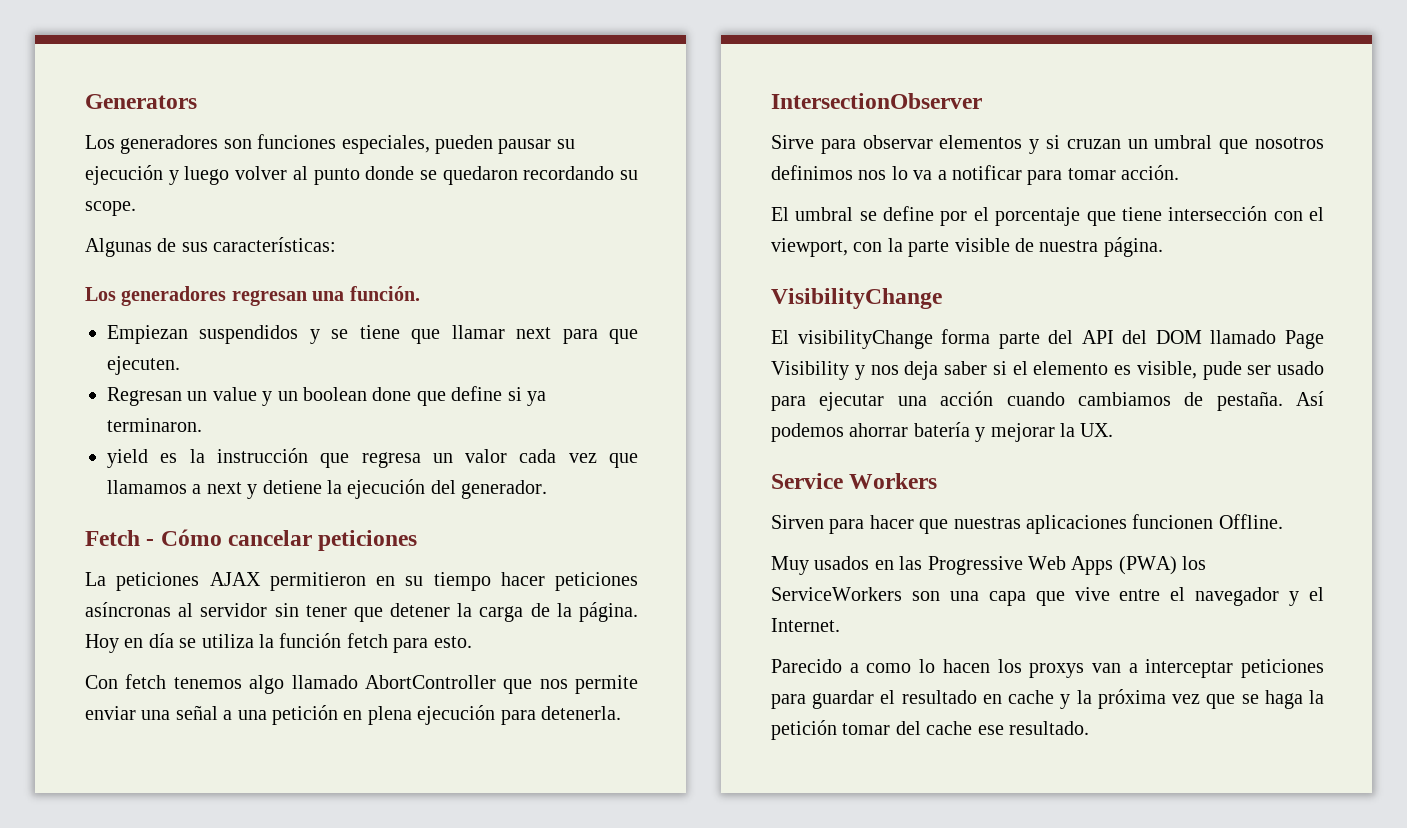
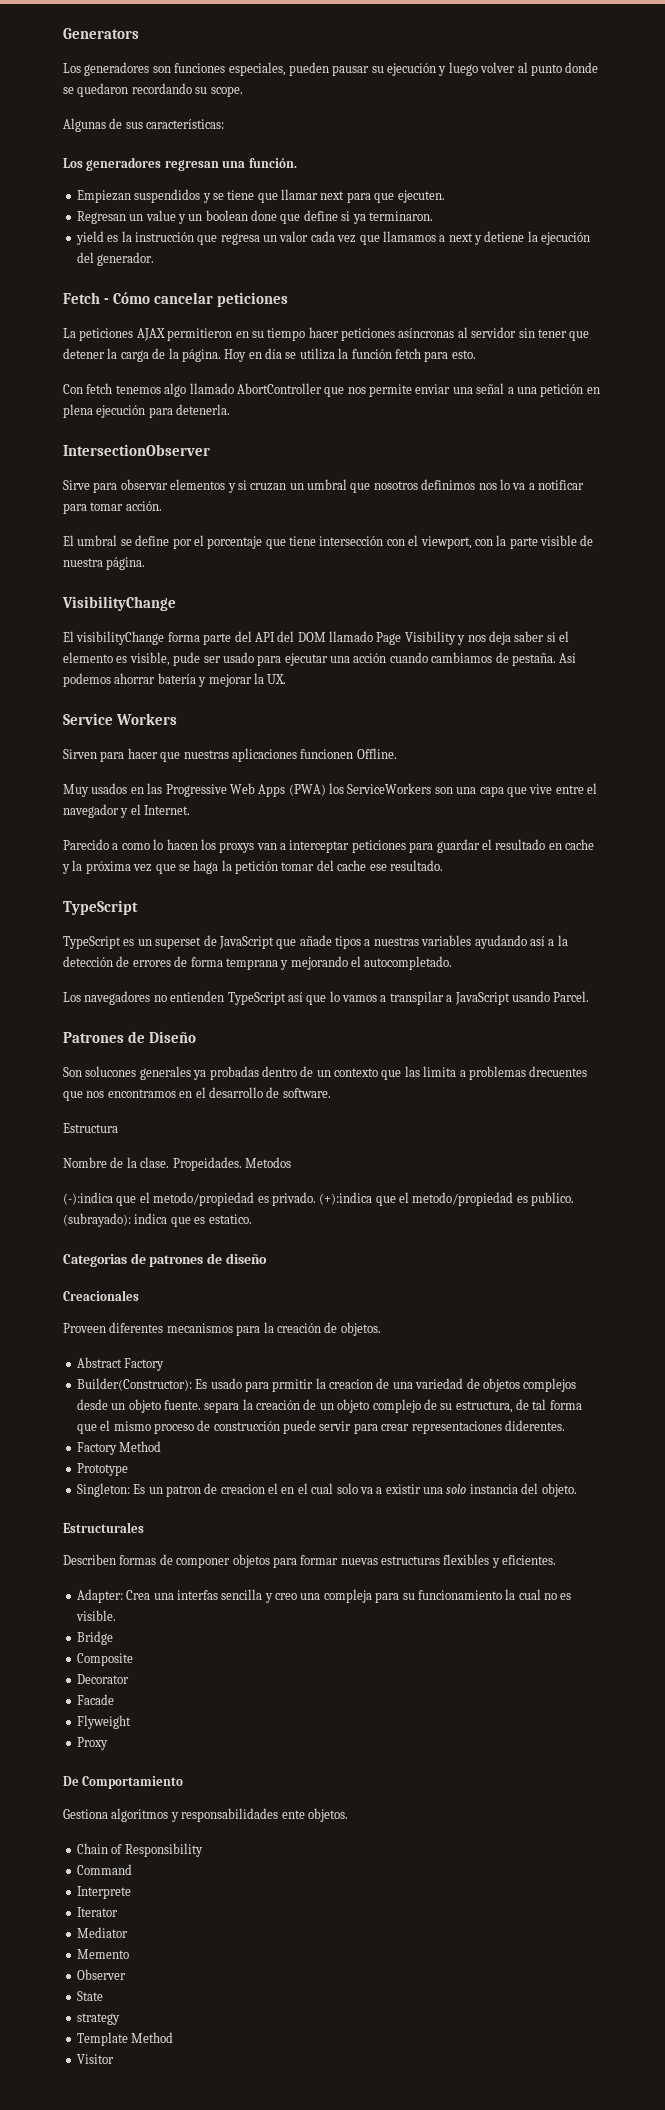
  Parecido a como lo hacen los proxys van a interceptar peticiones para guardar el resultado en cache y la próxima vez que se haga la petición tomar del cache ese resultado.
+ TypeScript
+ TypeScript es un superset de JavaScript que añade tipos a nuestras variables ayudando así a la detección de errores de forma temprana y mejorando el autocompletado.
+ Los navegadores no entienden TypeScript así que lo vamos a transpilar a JavaScript usando Parcel.
+ Patrones de Diseño
+ Son solucones generales ya probadas dentro de un contexto que las limita a problemas drecuentes que nos encontramos en el desarrollo de software.
+ Estructura
+ Nombre de la clase. Propeidades. Metodos
+ (-):indica que el metodo/propiedad es privado. (+):indica que el metodo/propiedad es publico. (subrayado): indica que es estatico.
+ Categorias de patrones de diseño
+ Creacionales
+ Proveen diferentes mecanismos para la creación de objetos.
+ Abstract Factory
+ Builder(Constructor): Es usado para prmitir la creacion de una variedad de objetos complejos desde un objeto fuente. separa la creación de un objeto complejo de su estructura, de tal forma que el mismo proceso de construcción puede servir para crear representaciones diderentes.
+ Factory Method
+ Prototype
+ Singleton: Es un patron de creacion el en el cual solo va a existir una solo instancia del objeto.
+ Estructurales
+ Describen formas de componer objetos para formar nuevas estructuras flexibles y eficientes.
+ Adapter: Crea una interfas sencilla y creo una compleja para su funcionamiento la cual no es visible.
+ Bridge
+ Composite
+ Decorator
+ Facade
+ Flyweight
+ Proxy
+ De Comportamiento
+ Gestiona algoritmos y responsabilidades ente objetos.
+ Chain of Responsibility
+ Command
+ Interprete
+ Iterator
+ Mediator
+ Memento
+ Observer
+ State
+ strategy
+ Template Method
+ Visitor

